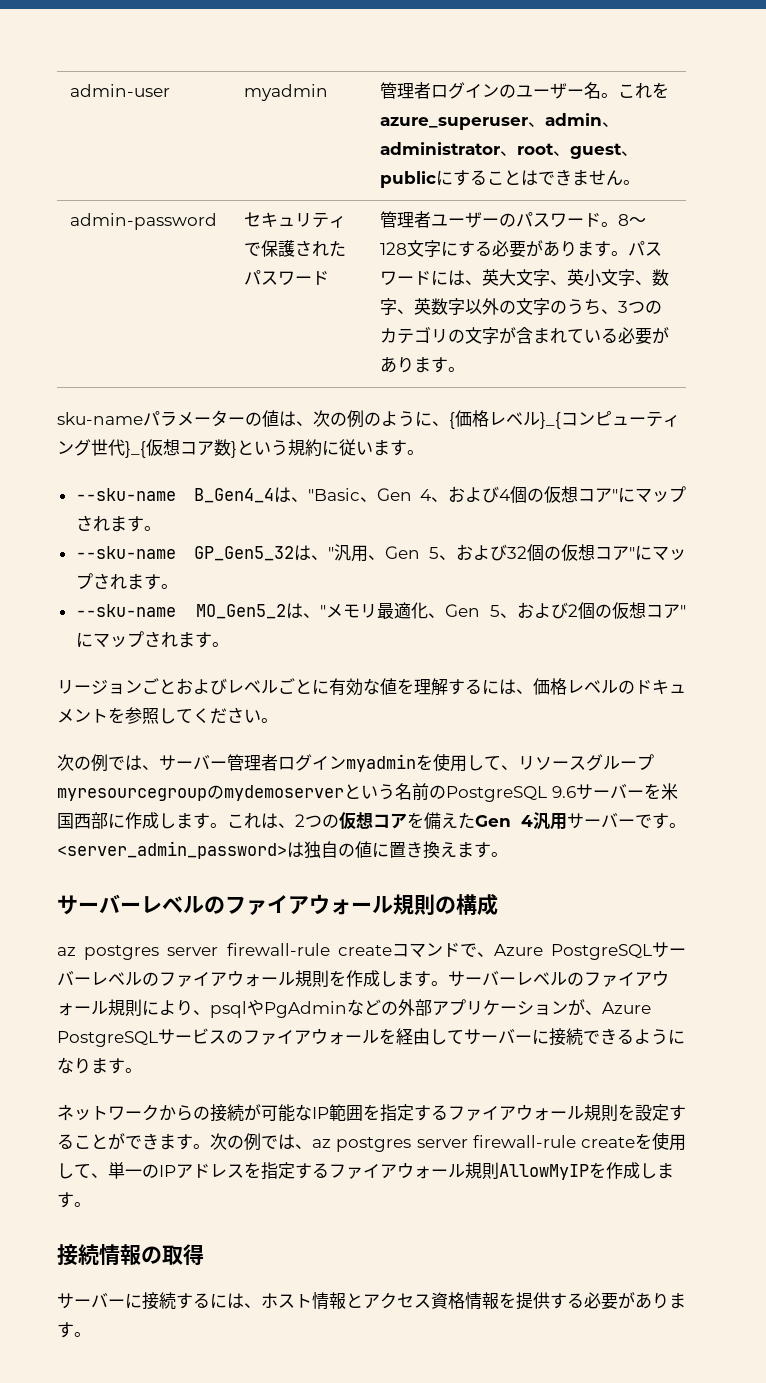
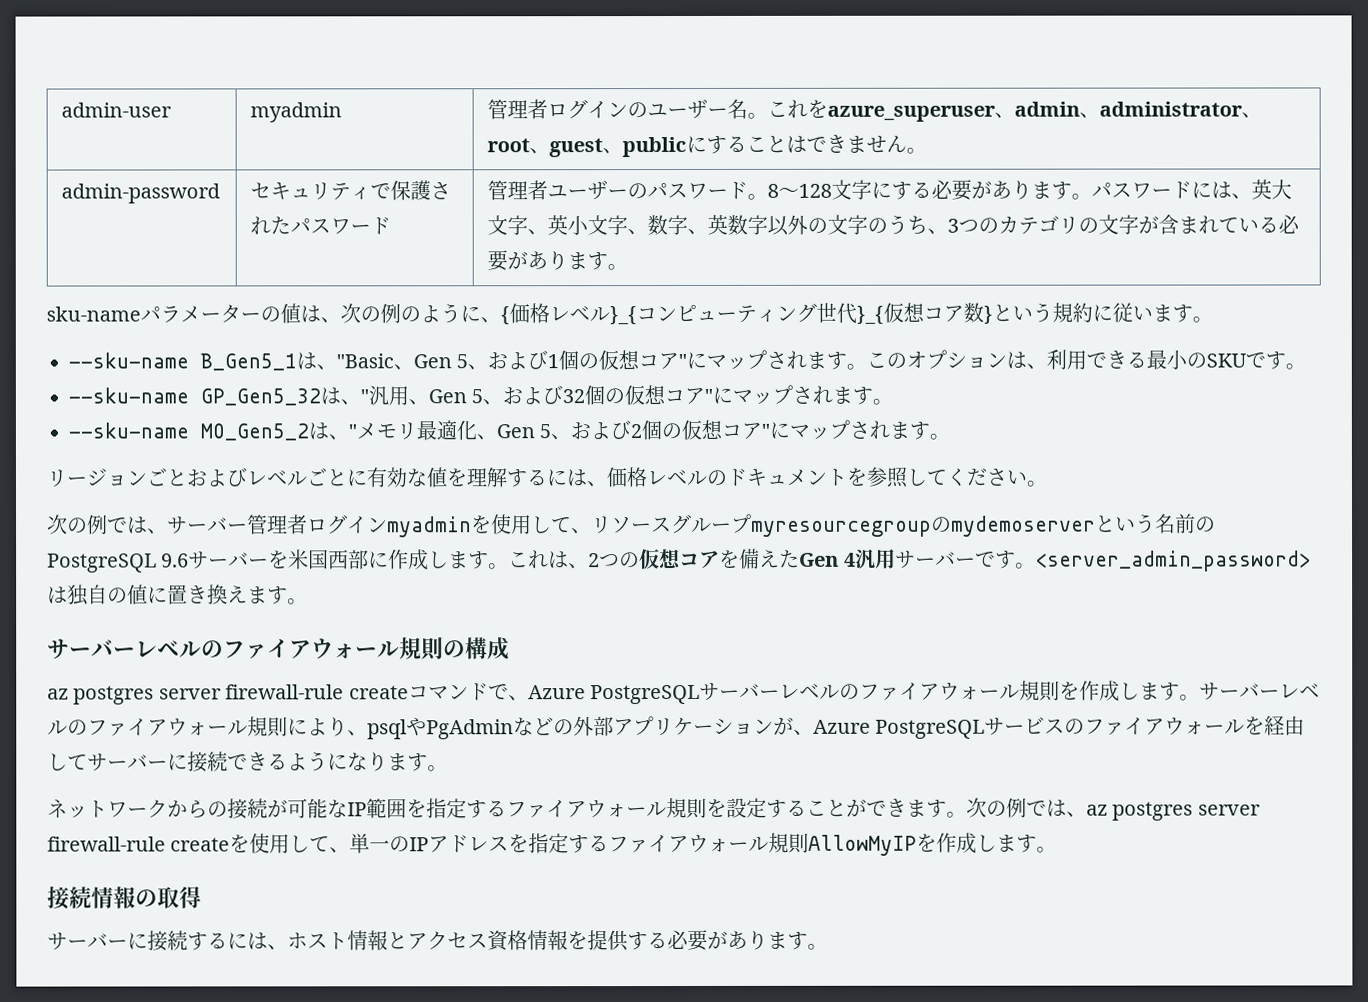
- --sku-name B_Gen4_4は、"Basic、Gen 4、および4個の仮想コア"にマップされます。
+ --sku-name B_Gen5_1は、"Basic、Gen 5、および1個の仮想コア"にマップされます。このオプションは、利用できる最小のSKUです。

